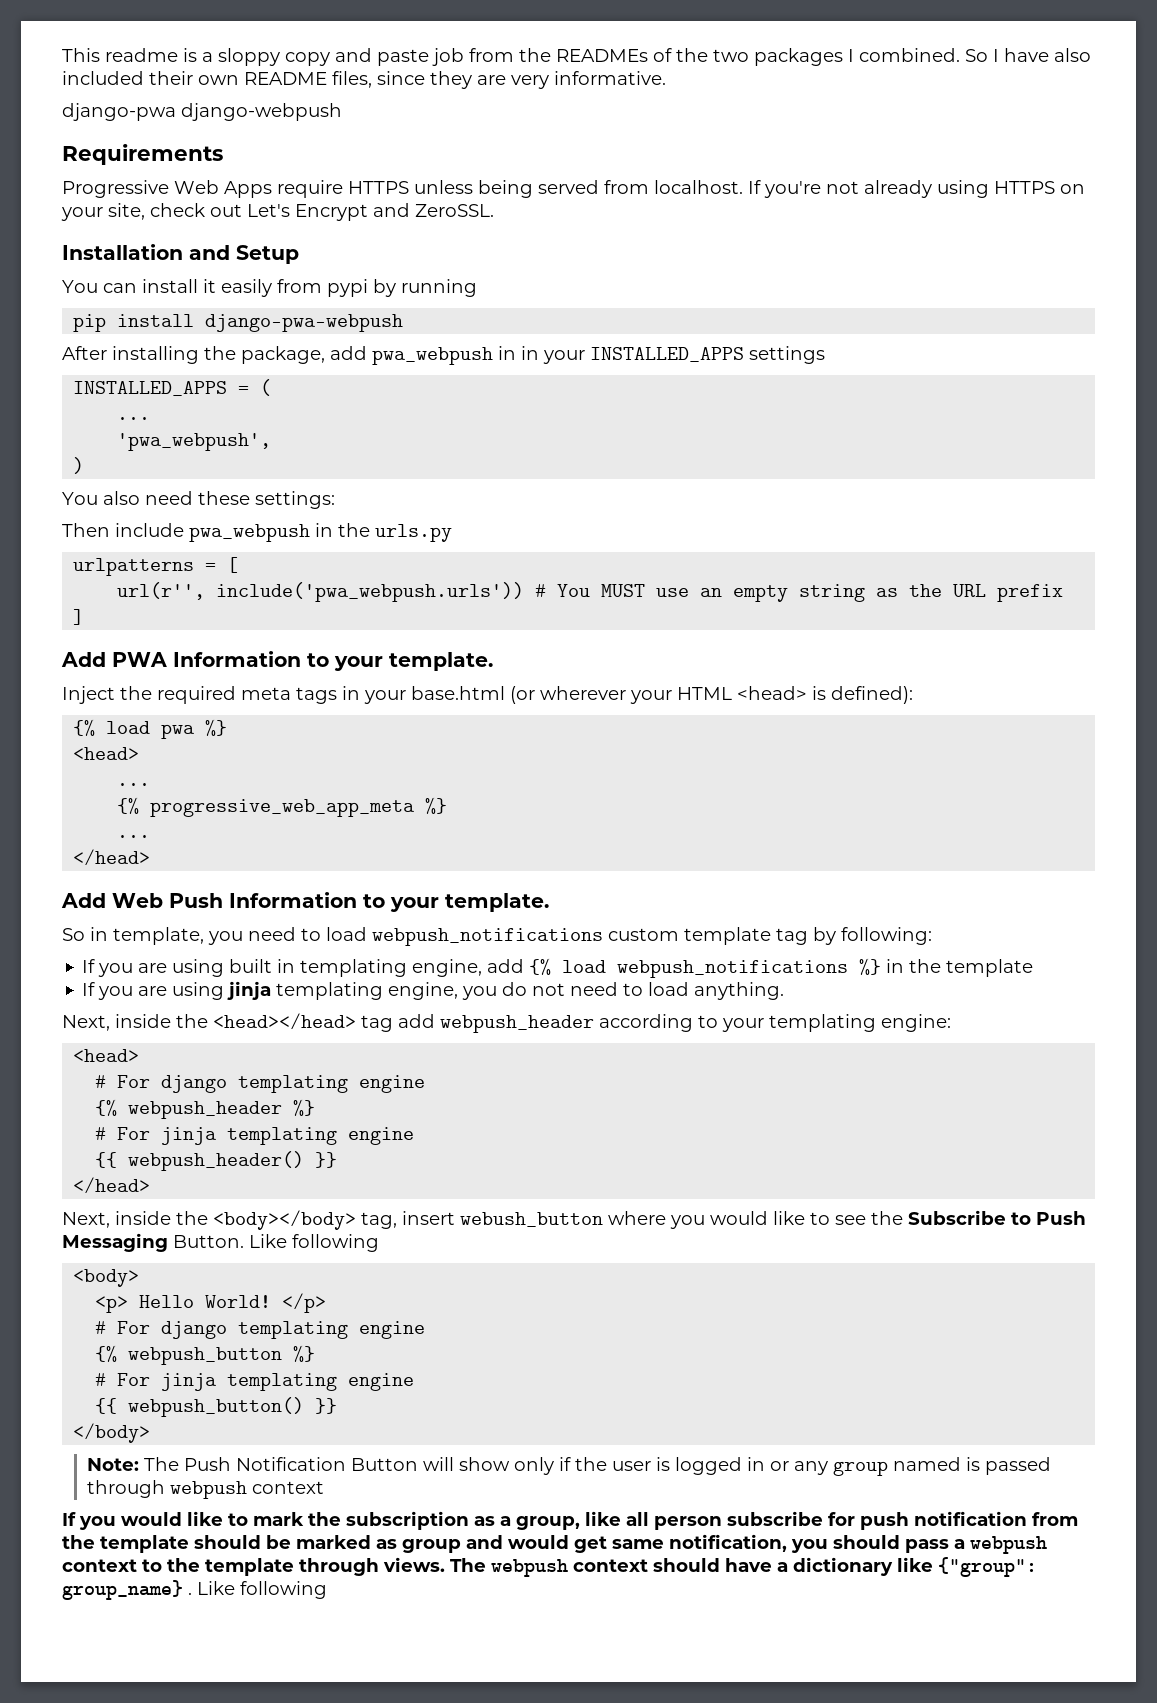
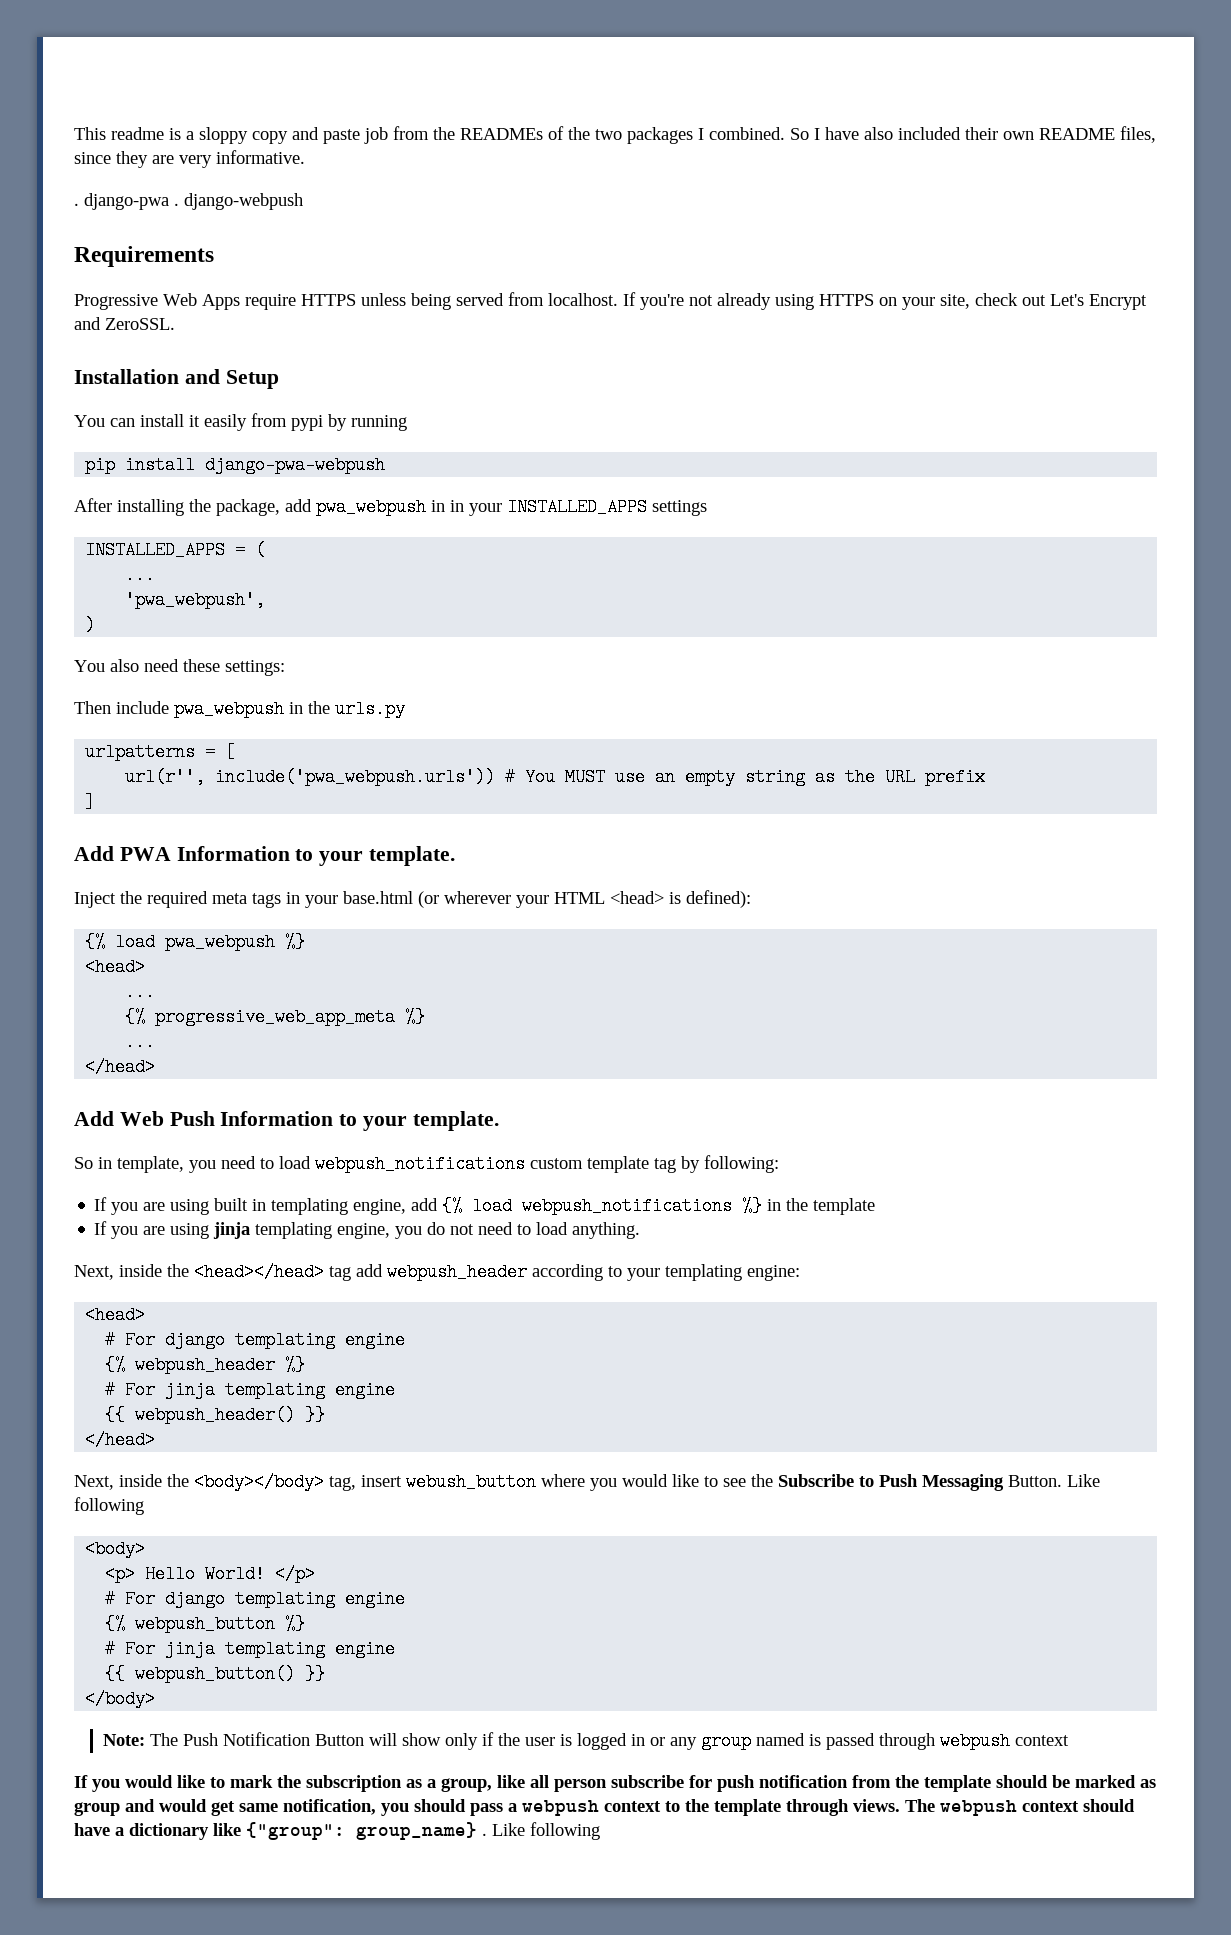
- django-pwa django-webpush
+ . django-pwa . django-webpush
- {% load pwa %}
+ {% load pwa_webpush %}

